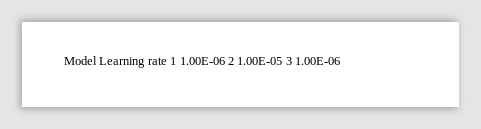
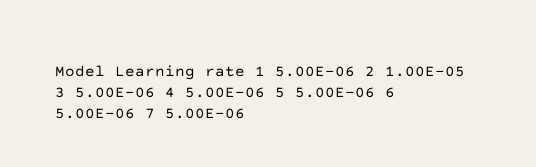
- Model Learning rate 1 1.00E-06 2 1.00E-05 3 1.00E-06
+ Model Learning rate 1 5.00E-06 2 1.00E-05 3 5.00E-06 4 5.00E-06 5 5.00E-06 6 5.00E-06 7 5.00E-06

